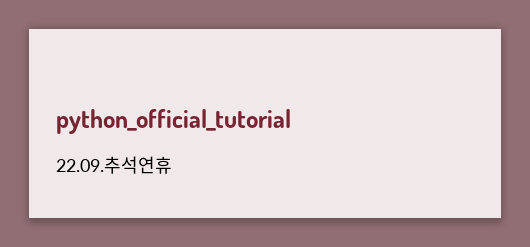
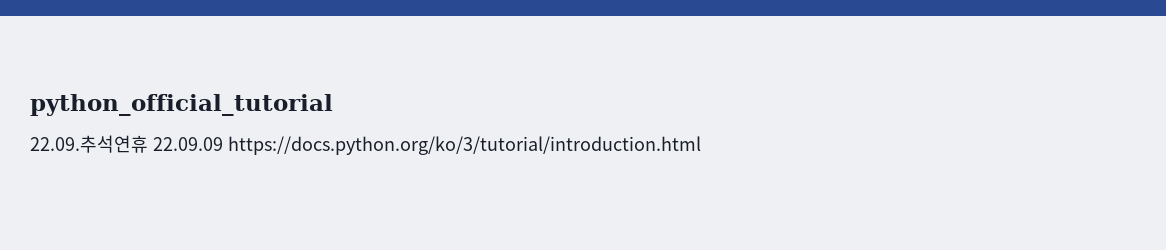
- 22.09.추석연휴
+ 22.09.추석연휴 22.09.09 https://docs.python.org/ko/3/tutorial/introduction.html

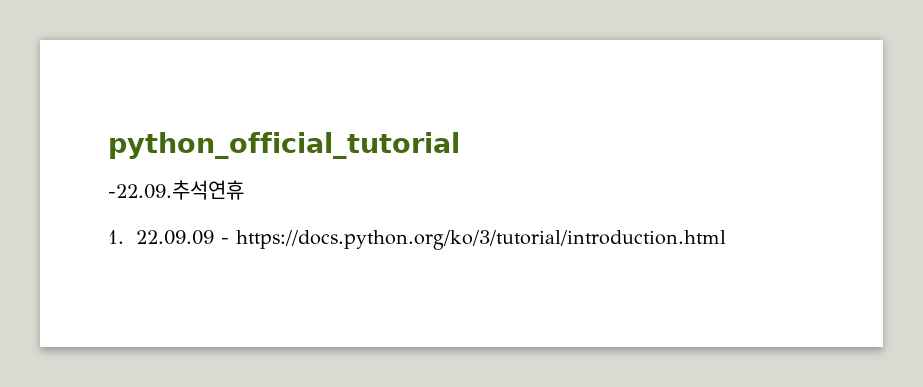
- 22.09.추석연휴 22.09.09 https://docs.python.org/ko/3/tutorial/introduction.html
+ -22.09.추석연휴
+ 1. 22.09.09 - https://docs.python.org/ko/3/tutorial/introduction.html

